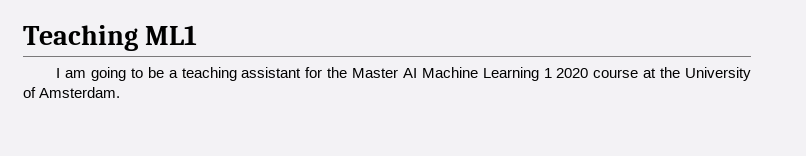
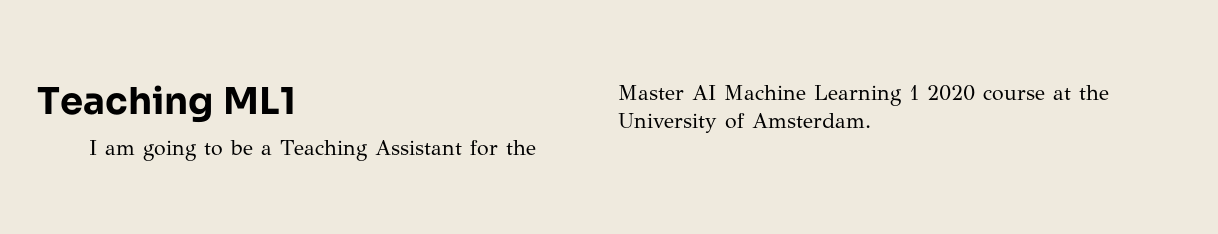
- I am going to be a teaching assistant for the Master AI Machine Learning 1 2020 course at the University of Amsterdam.
+ I am going to be a Teaching Assistant for the Master AI Machine Learning 1 2020 course at the University of Amsterdam.

